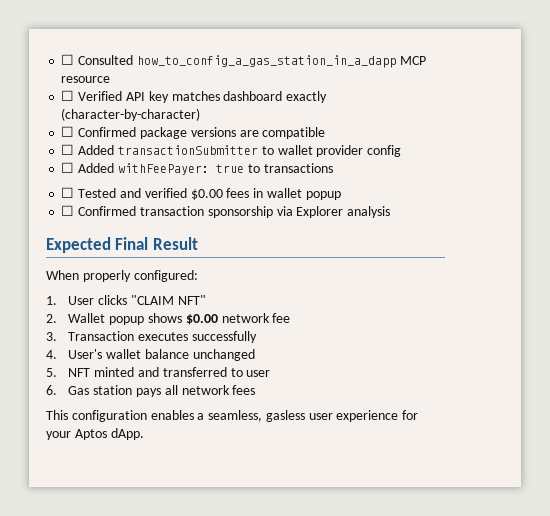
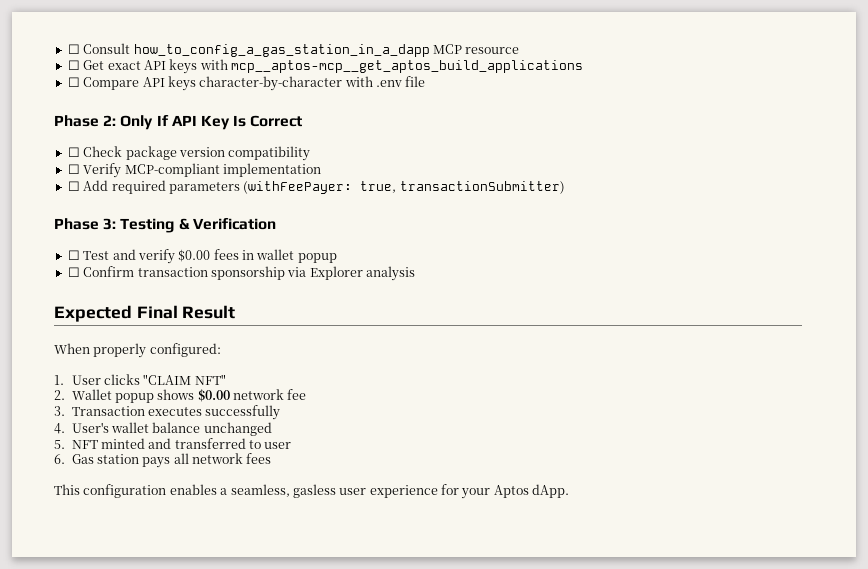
- ☐ Consulted how_to_config_a_gas_station_in_a_dapp MCP resource
+ ☐ Consult how_to_config_a_gas_station_in_a_dapp MCP resource
- ☐ Verified API key matches dashboard exactly (character-by-character)
- ☐ Confirmed package versions are compatible
- ☐ Added transactionSubmitter to wallet provider config
- ☐ Added withFeePayer: true to transactions
- ☐ Tested and verified $0.00 fees in wallet popup
+ ☐ Get exact API keys with mcp__aptos-mcp__get_aptos_build_applications
+ ☐ Compare API keys character-by-character with .env file
+ Phase 2: Only If API Key Is Correct
+ ☐ Check package version compatibility
+ ☐ Verify MCP-compliant implementation
+ ☐ Add required parameters (withFeePayer: true, transactionSubmitter)
+ Phase 3: Testing & Verification
+ ☐ Test and verify $0.00 fees in wallet popup
- ☐ Confirmed transaction sponsorship via Explorer analysis
+ ☐ Confirm transaction sponsorship via Explorer analysis

